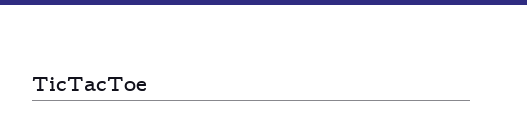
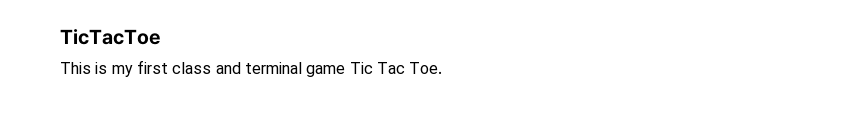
+ This is my first class and terminal game Tic Tac Toe.

